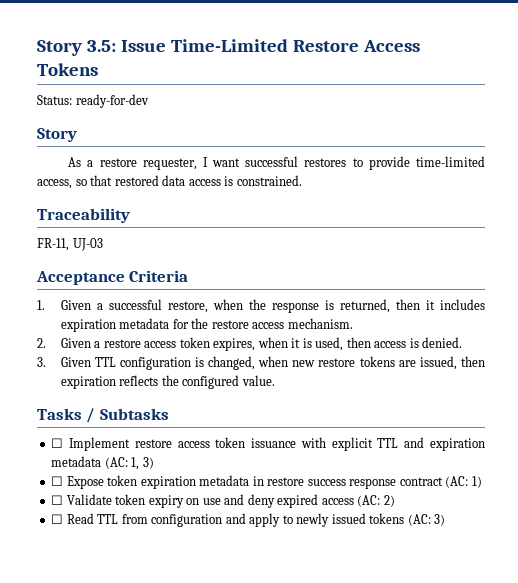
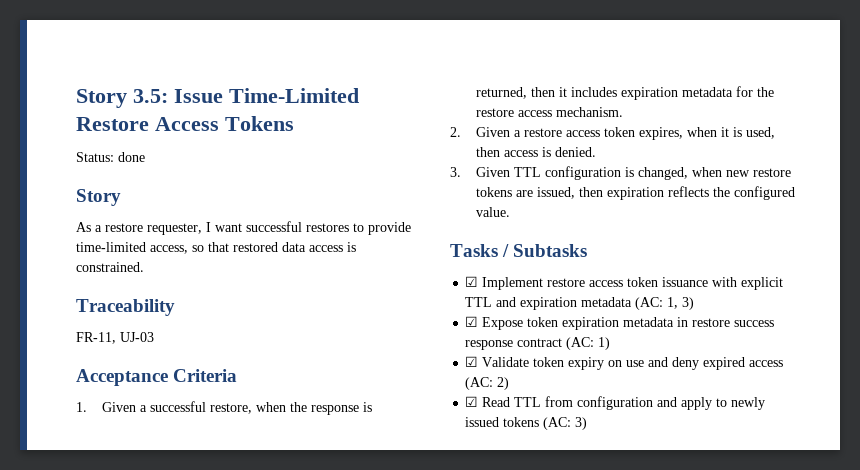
- Status: ready-for-dev
+ Status: done
- ☐ Implement restore access token issuance with explicit TTL and expiration metadata (AC: 1, 3)
+ ☑ Implement restore access token issuance with explicit TTL and expiration metadata (AC: 1, 3)
- ☐ Expose token expiration metadata in restore success response contract (AC: 1)
+ ☑ Expose token expiration metadata in restore success response contract (AC: 1)
- ☐ Validate token expiry on use and deny expired access (AC: 2)
+ ☑ Validate token expiry on use and deny expired access (AC: 2)
- ☐ Read TTL from configuration and apply to newly issued tokens (AC: 3)
+ ☑ Read TTL from configuration and apply to newly issued tokens (AC: 3)

